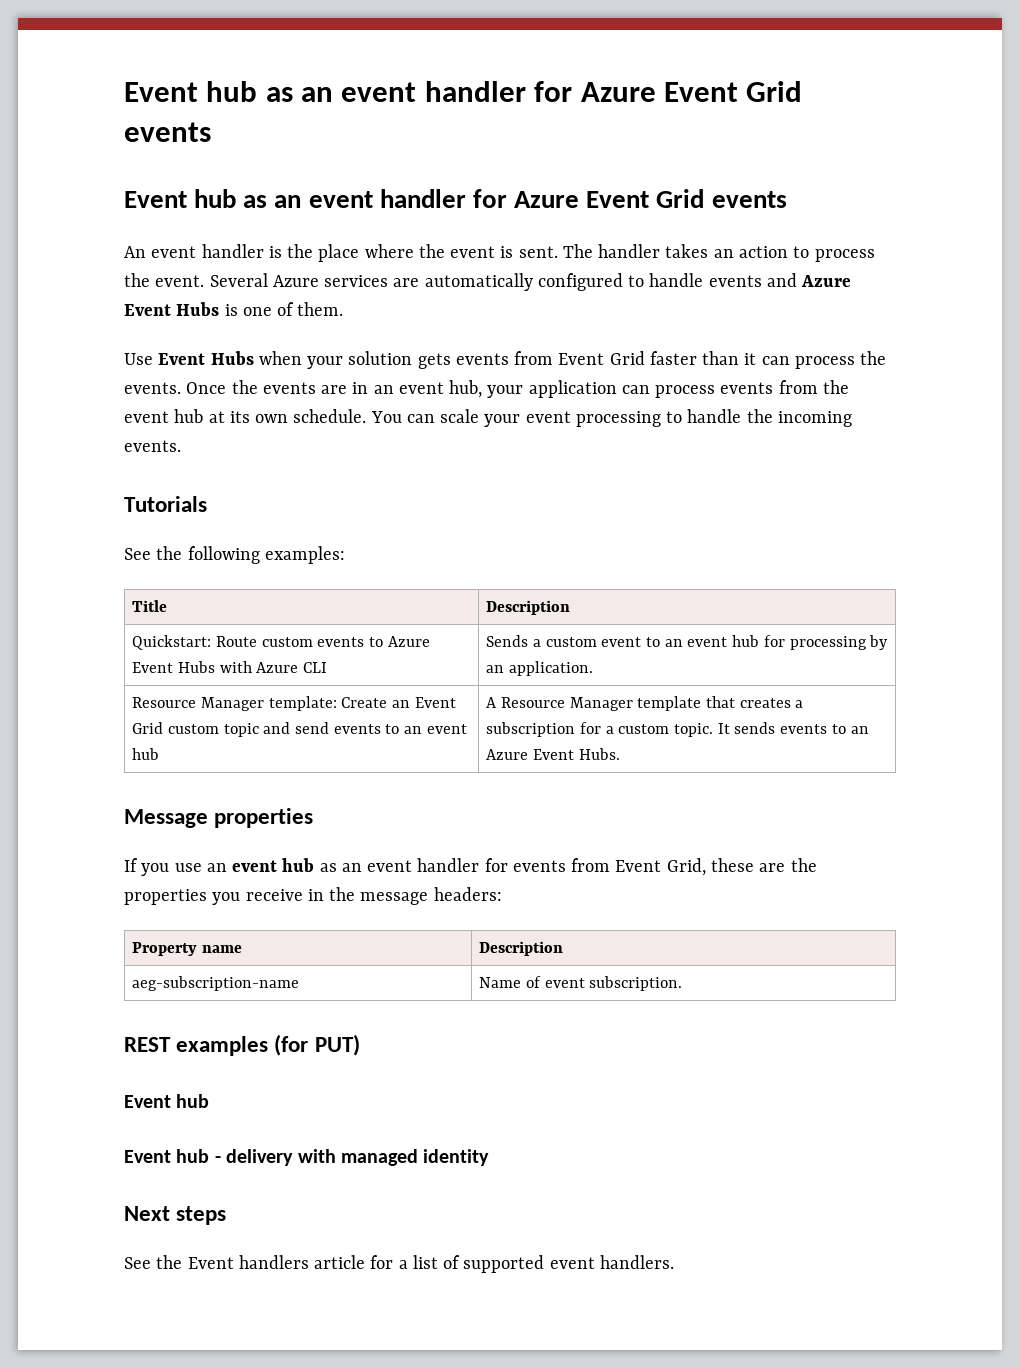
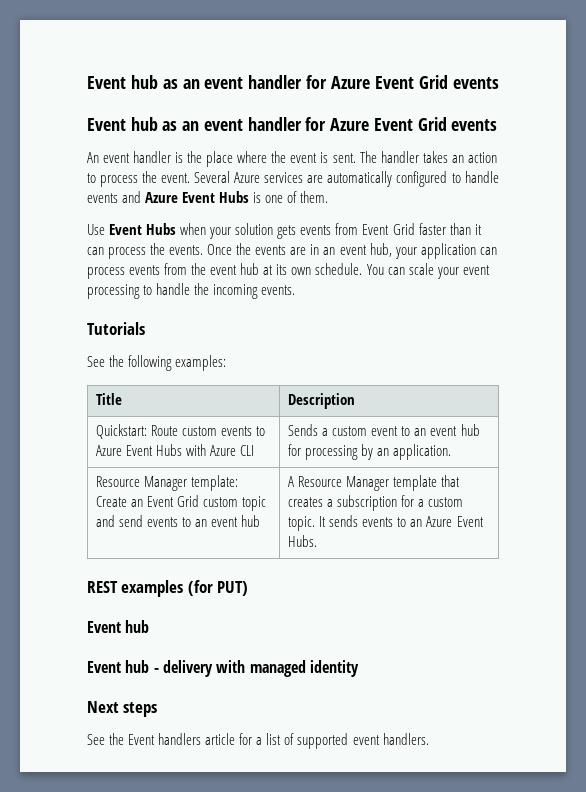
- Message properties
- If you use an event hub as an event handler for events from Event Grid, these are the properties you receive in the message headers:
- Property name | Description
- aeg-subscription-name | Name of event subscription.

